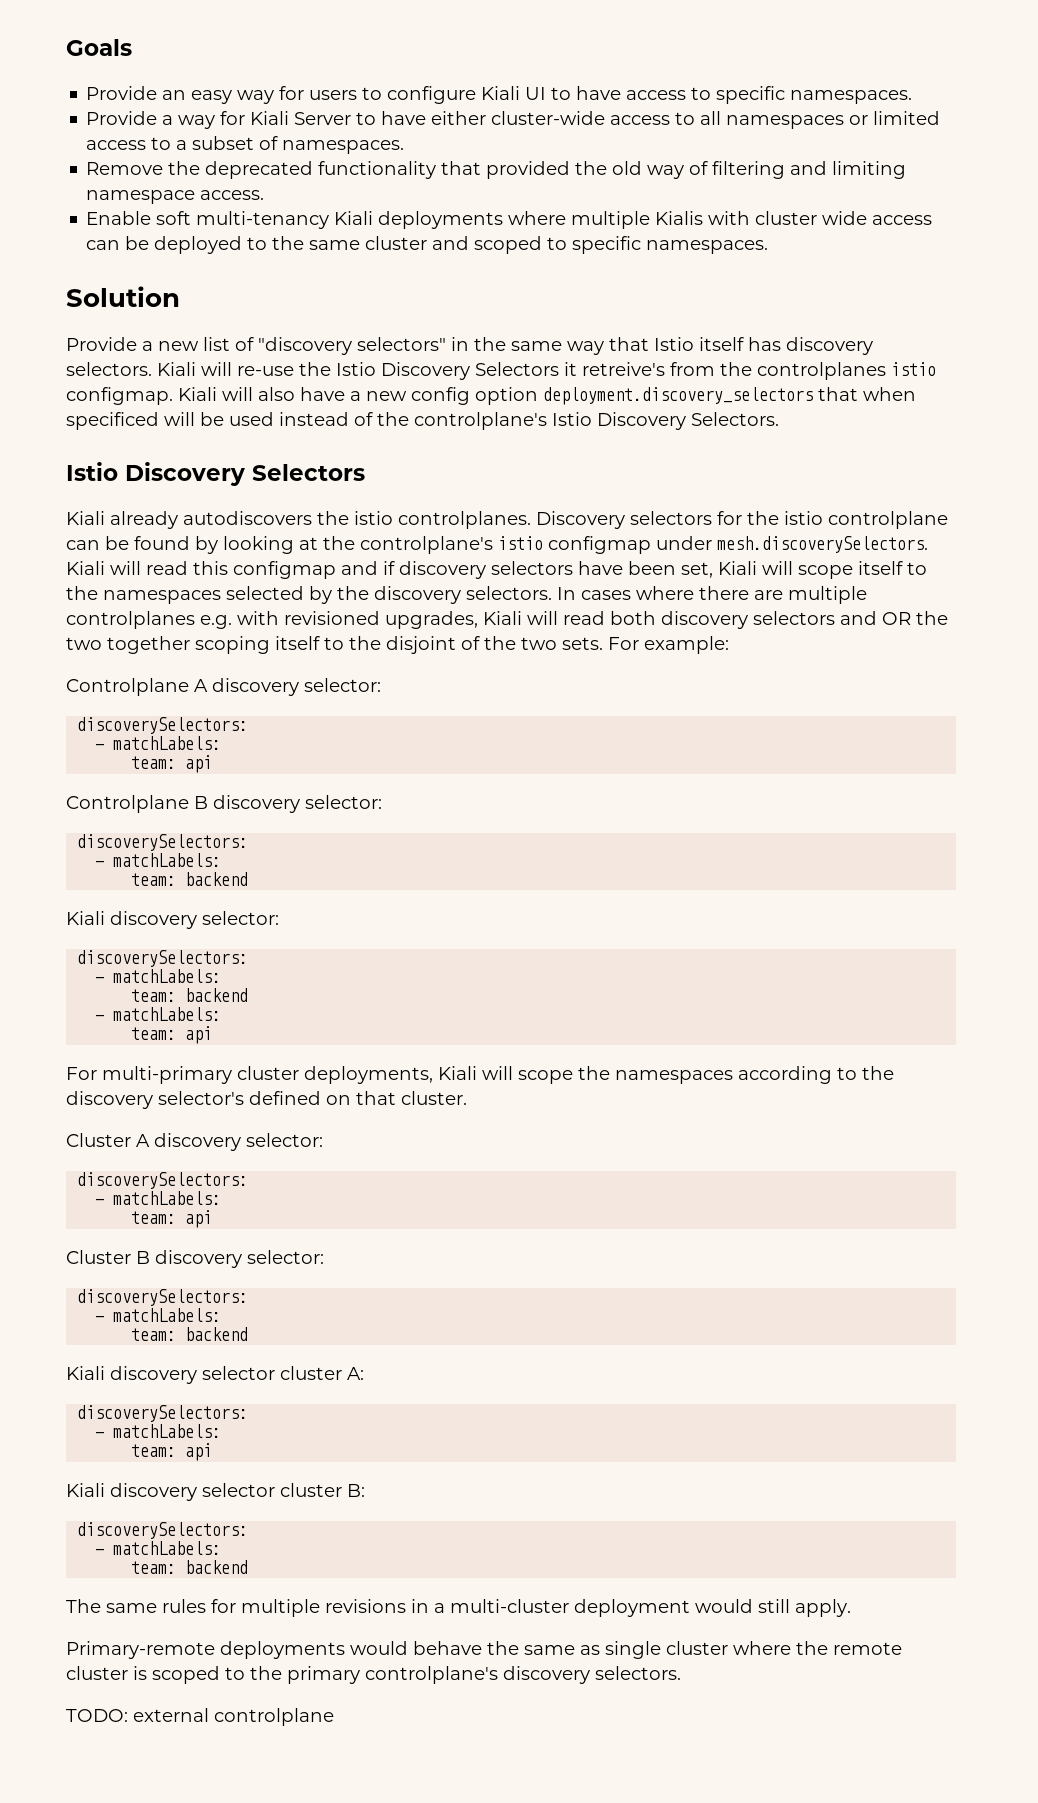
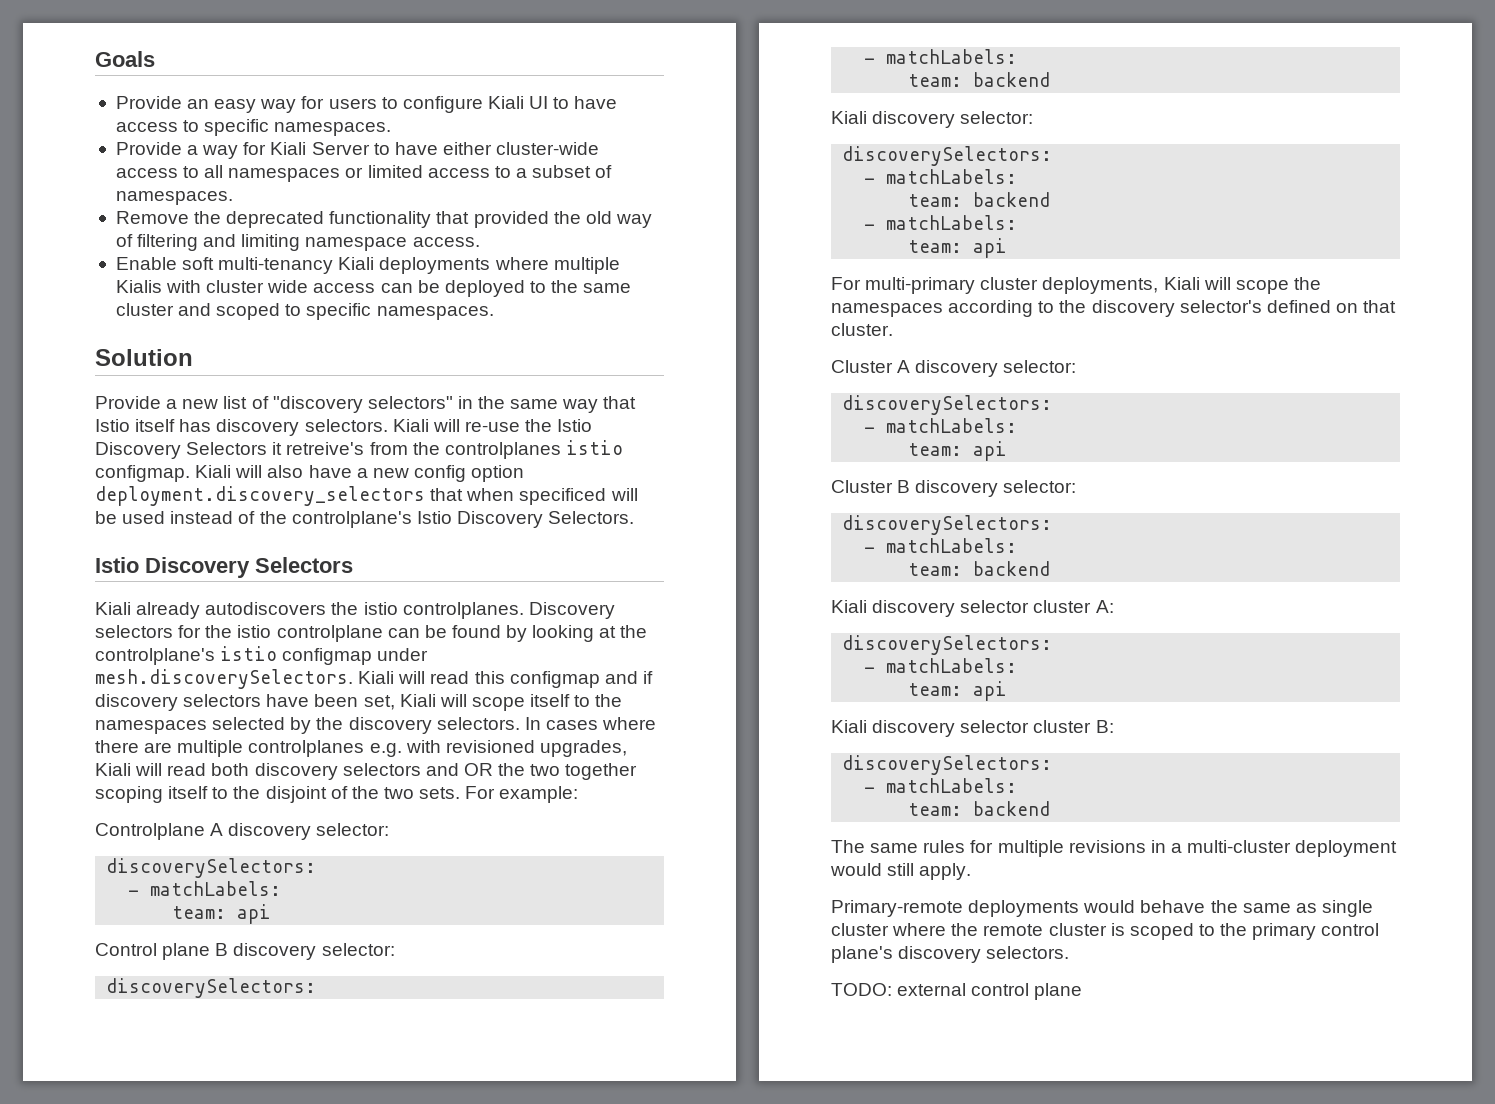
- Controlplane B discovery selector:
+ Control plane B discovery selector:
- Primary-remote deployments would behave the same as single cluster where the remote cluster is scoped to the primary controlplane's discovery selectors.
+ Primary-remote deployments would behave the same as single cluster where the remote cluster is scoped to the primary control plane's discovery selectors.
- TODO: external controlplane
+ TODO: external control plane

